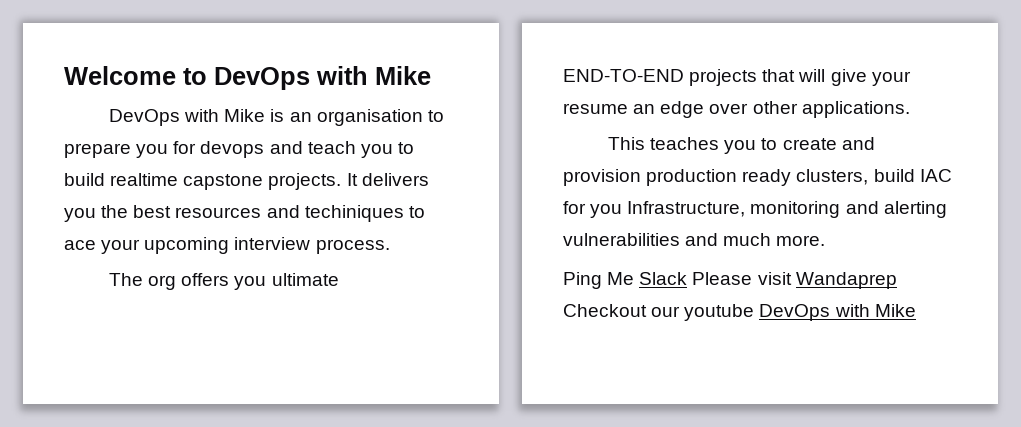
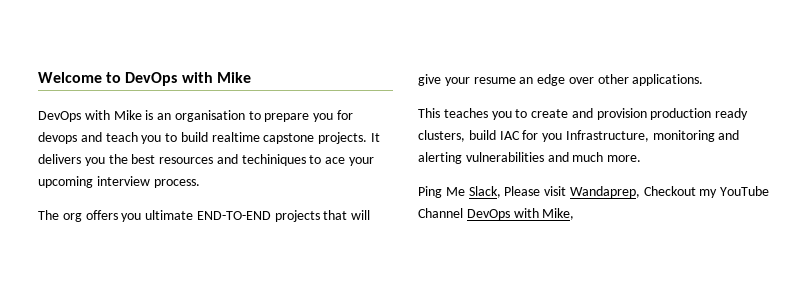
- Ping Me Slack Please visit Wandaprep Checkout our youtube DevOps with Mike
+ Ping Me Slack, Please visit Wandaprep, Checkout my YouTube Channel DevOps with Mike,

